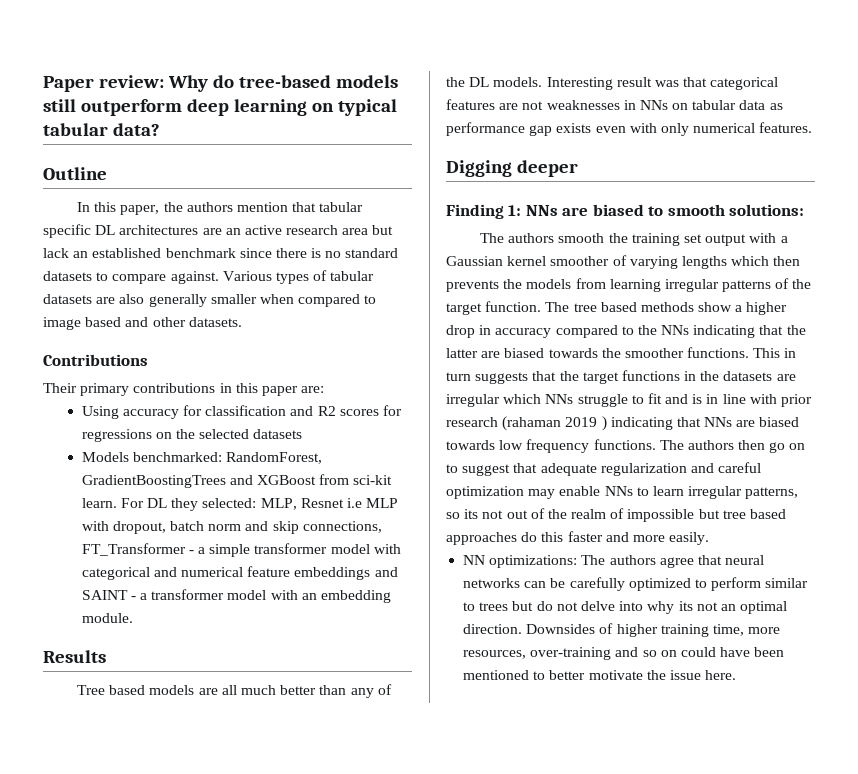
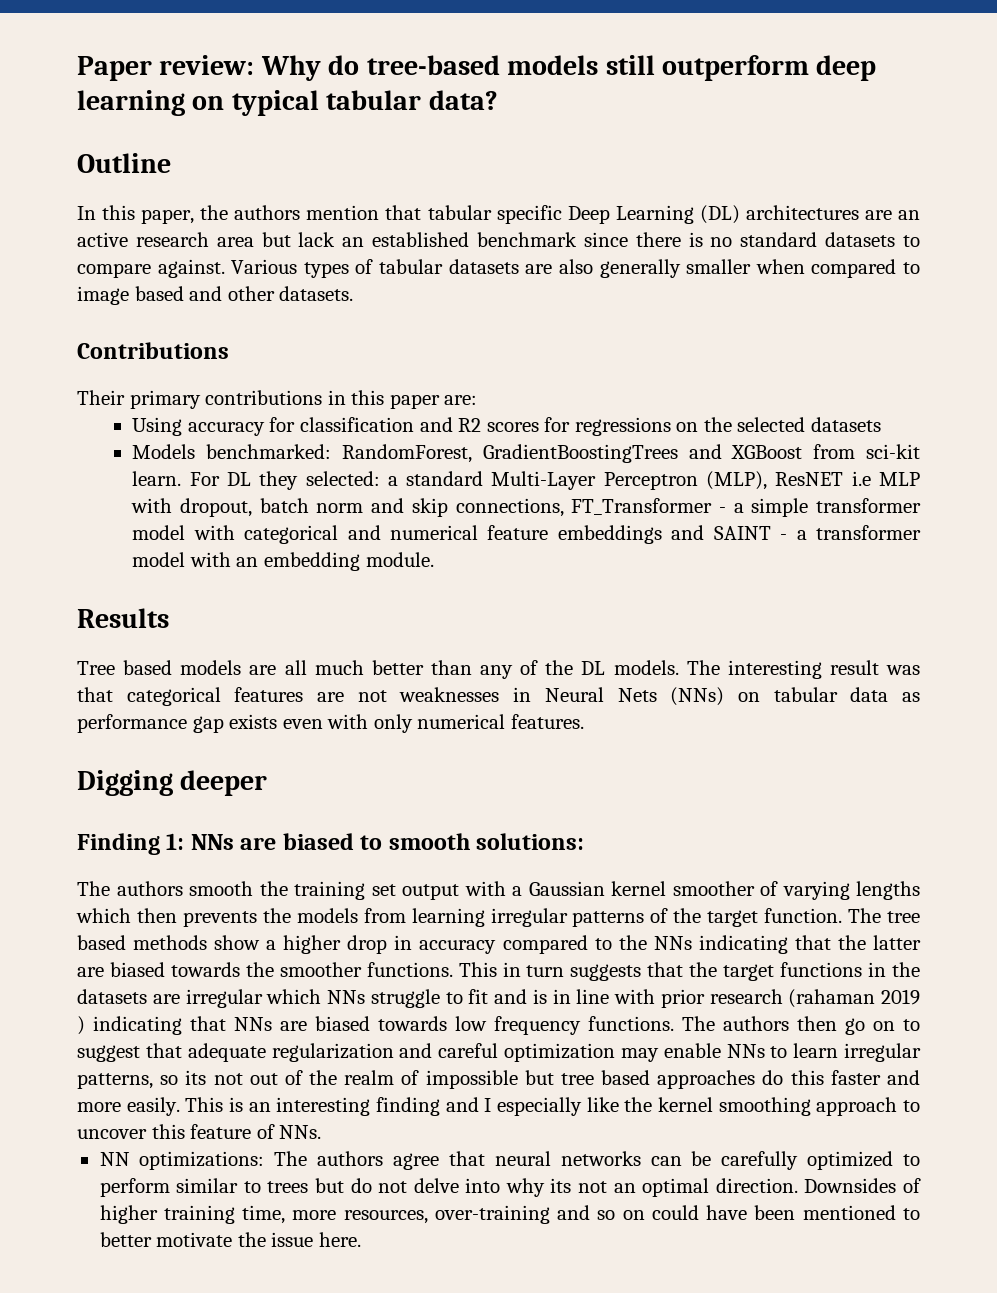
- In this paper, the authors mention that tabular specific DL architectures are an active research area but lack an established benchmark since there is no standard datasets to compare against.
+ In this paper, the authors mention that tabular specific Deep Learning (DL) architectures are an active research area but lack an established benchmark since there is no standard datasets to compare against.
- For DL they selected: MLP, Resnet i.e MLP with dropout, batch norm and skip connections, FT_Transformer - a simple transformer model with categorical and numerical feature embeddings and SAINT - a transformer model with an embedding module.
+ For DL they selected: a standard Multi-Layer Perceptron (MLP), ResNET i.e MLP with dropout, batch norm and skip connections, FT_Transformer - a simple transformer model with categorical and numerical feature embeddings and SAINT - a transformer model with an embedding module.
- Interesting result was that categorical features are not weaknesses in NNs on tabular data as performance gap exists even with only numerical features.
+ The interesting result was that categorical features are not weaknesses in Neural Nets (NNs) on tabular data as performance gap exists even with only numerical features.
+ This is an interesting finding and I especially like the kernel smoothing approach to uncover this feature of NNs.

